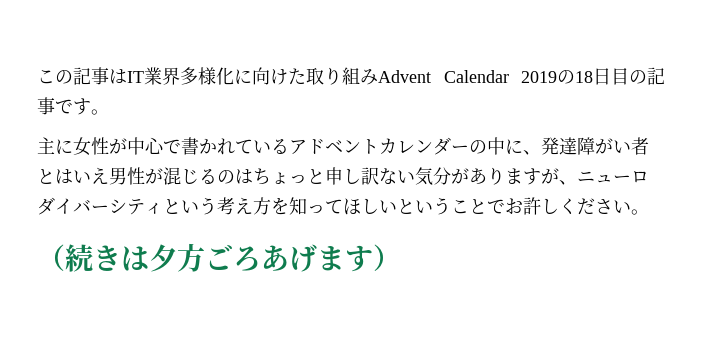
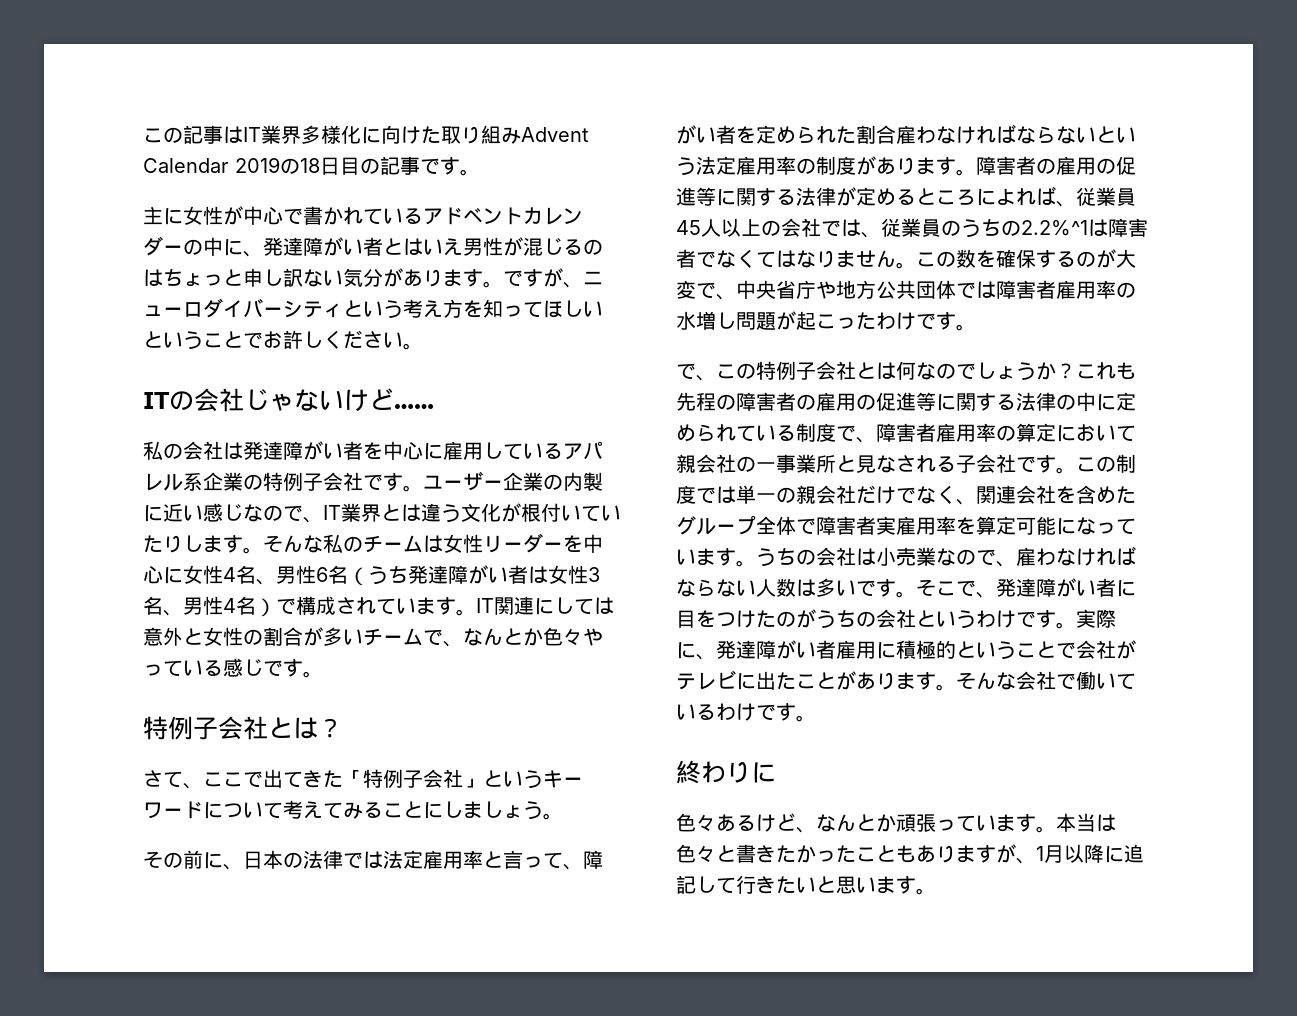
- 主に女性が中心で書かれているアドベントカレンダーの中に、発達障がい者とはいえ男性が混じるのはちょっと申し訳ない気分がありますが、ニューロダイバーシティという考え方を知ってほしいということでお許しください。
+ 主に女性が中心で書かれているアドベントカレンダーの中に、発達障がい者とはいえ男性が混じるのはちょっと申し訳ない気分があります。ですが、ニューロダイバーシティという考え方を知ってほしいということでお許しください。
- （続きは夕方ごろあげます）
+ ITの会社じゃないけど……
+ 私の会社は発達障がい者を中心に雇用しているアパレル系企業の特例子会社です。ユーザー企業の内製に近い感じなので、IT業界とは違う文化が根付いていたりします。そんな私のチームは女性リーダーを中心に女性4名、男性6名（うち発達障がい者は女性3名、男性4名）で構成されています。IT関連にしては意外と女性の割合が多いチームで、なんとか色々やっている感じです。
+ 特例子会社とは？
+ さて、ここで出てきた「特例子会社」というキーワードについて考えてみることにしましょう。
+ その前に、日本の法律では法定雇用率と言って、障がい者を定められた割合雇わなければならないという法定雇用率の制度があります。障害者の雇用の促進等に関する法律が定めるところによれば、従業員45人以上の会社では、従業員のうちの2.2%^1は障害者でなくてはなりません。この数を確保するのが大変で、中央省庁や地方公共団体では障害者雇用率の水増し問題が起こったわけです。
+ で、この特例子会社とは何なのでしょうか？これも先程の障害者の雇用の促進等に関する法律の中に定められている制度で、障害者雇用率の算定において親会社の一事業所と見なされる子会社です。この制度では単一の親会社だけでなく、関連会社を含めたグループ全体で障害者実雇用率を算定可能になっています。うちの会社は小売業なので、雇わなければならない人数は多いです。そこで、発達障がい者に目をつけたのがうちの会社というわけです。実際に、発達障がい者雇用に積極的ということで会社がテレビに出たことがあります。そんな会社で働いているわけです。
+ 終わりに
+ 色々あるけど、なんとか頑張っています。本当は色々と書きたかったこともありますが、1月以降に追記して行きたいと思います。

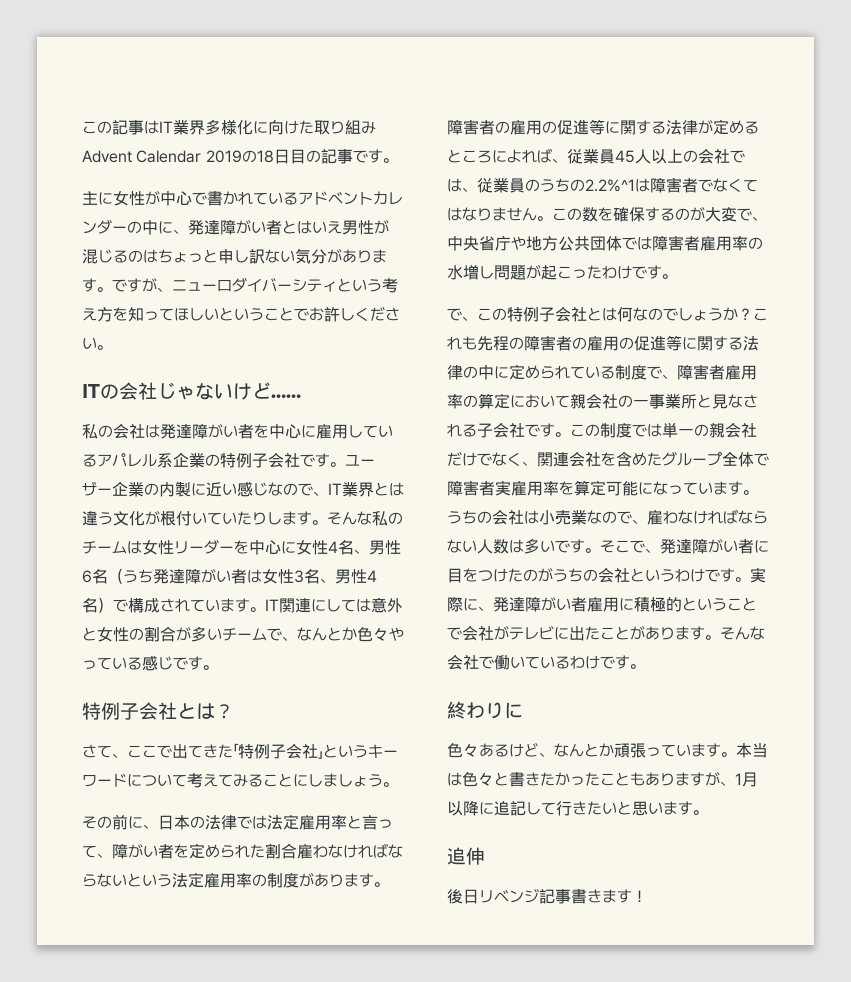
+ 追伸
+ 後日リベンジ記事書きます！

